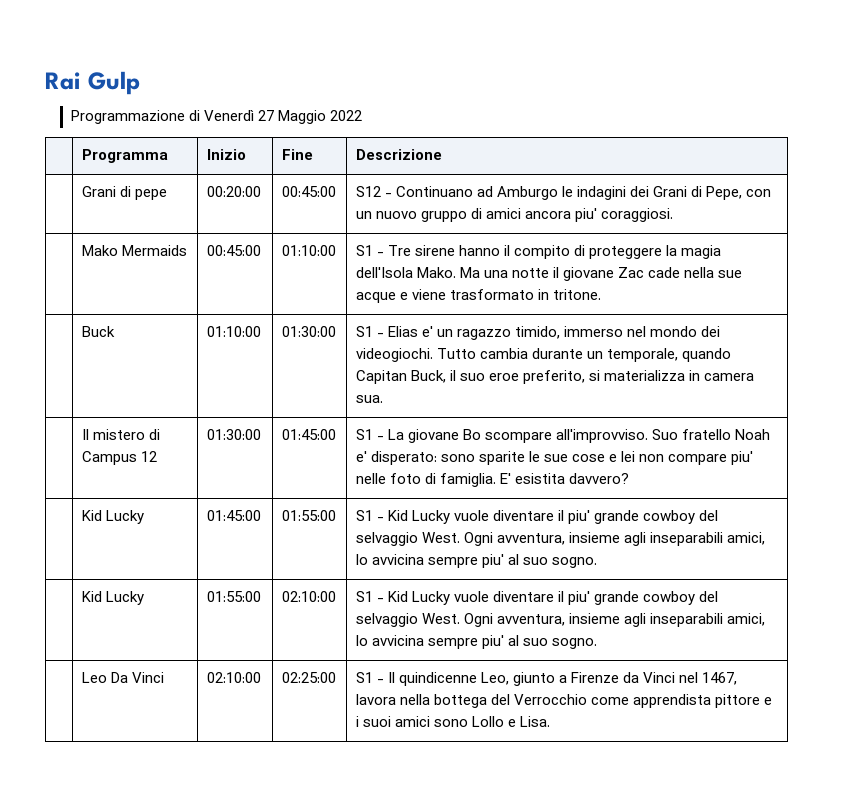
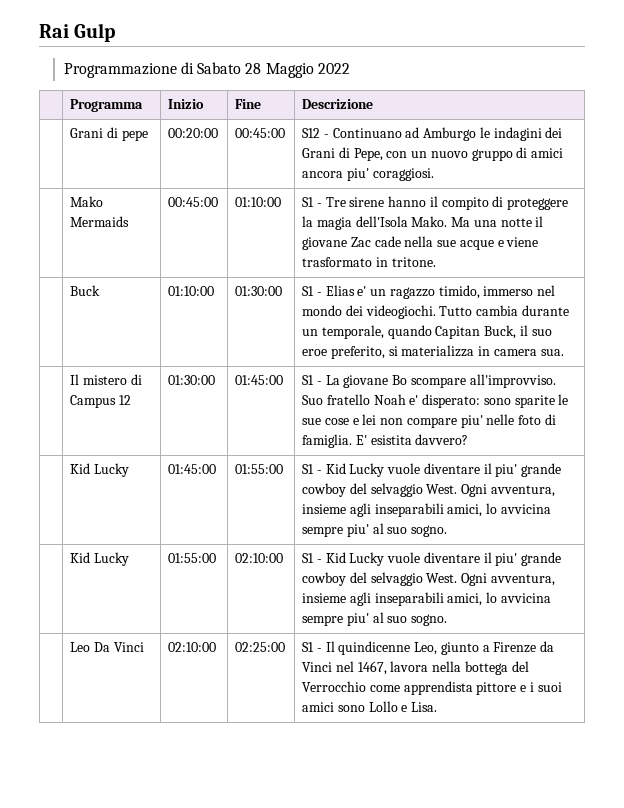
- Programmazione di Venerdì 27 Maggio 2022
+ Programmazione di Sabato 28 Maggio 2022

